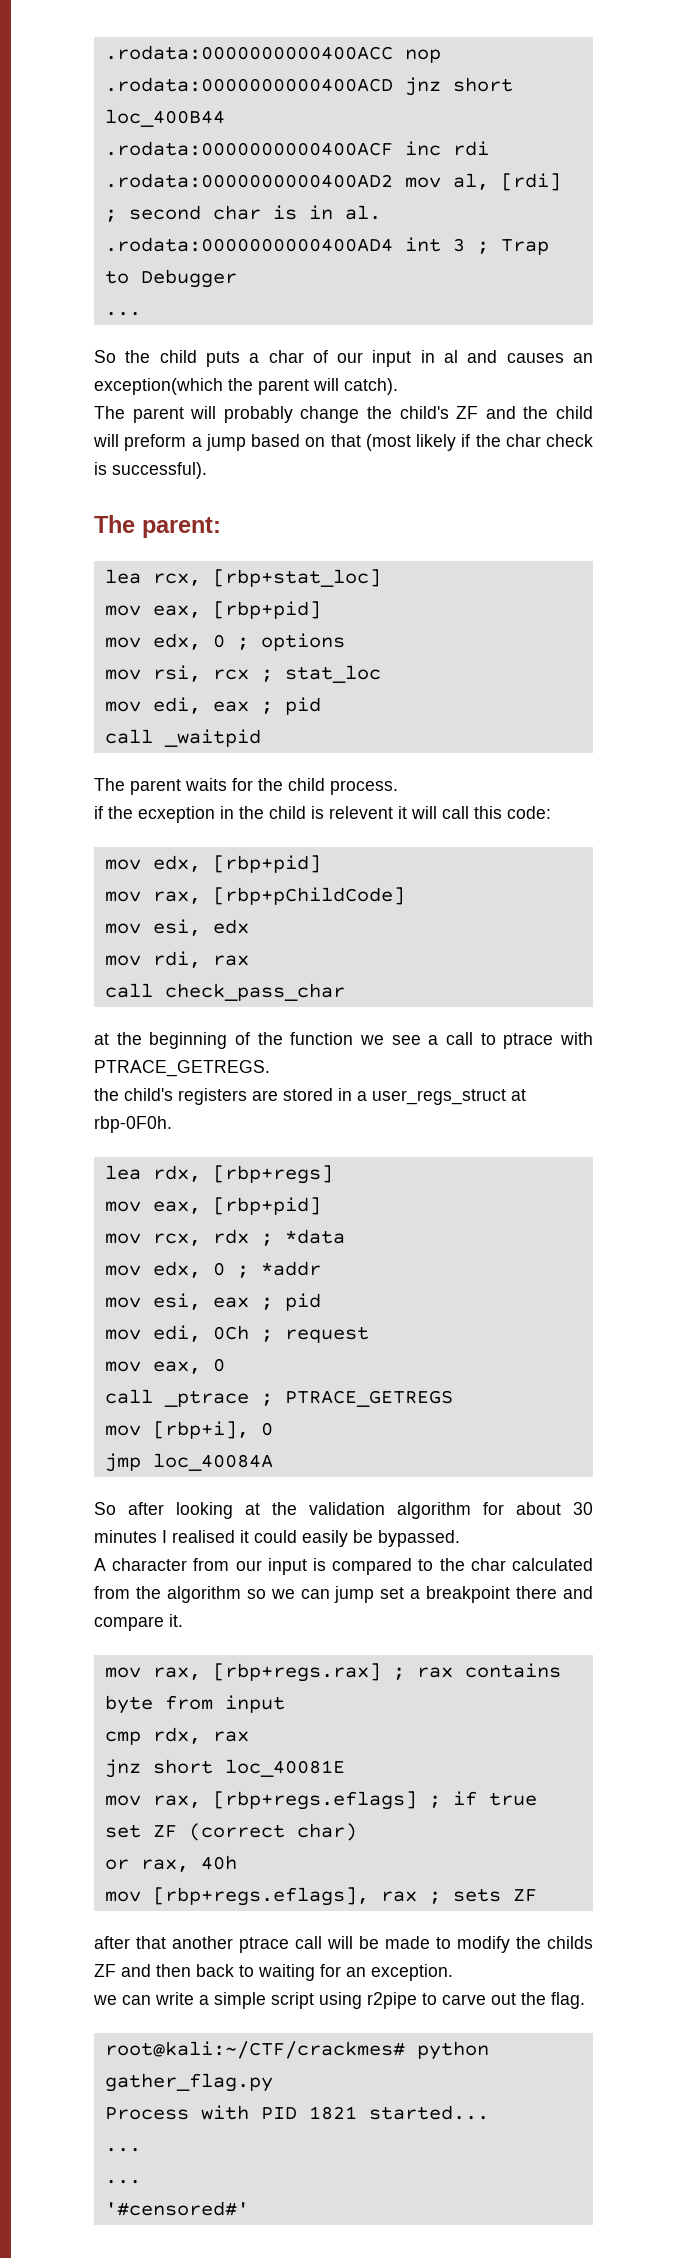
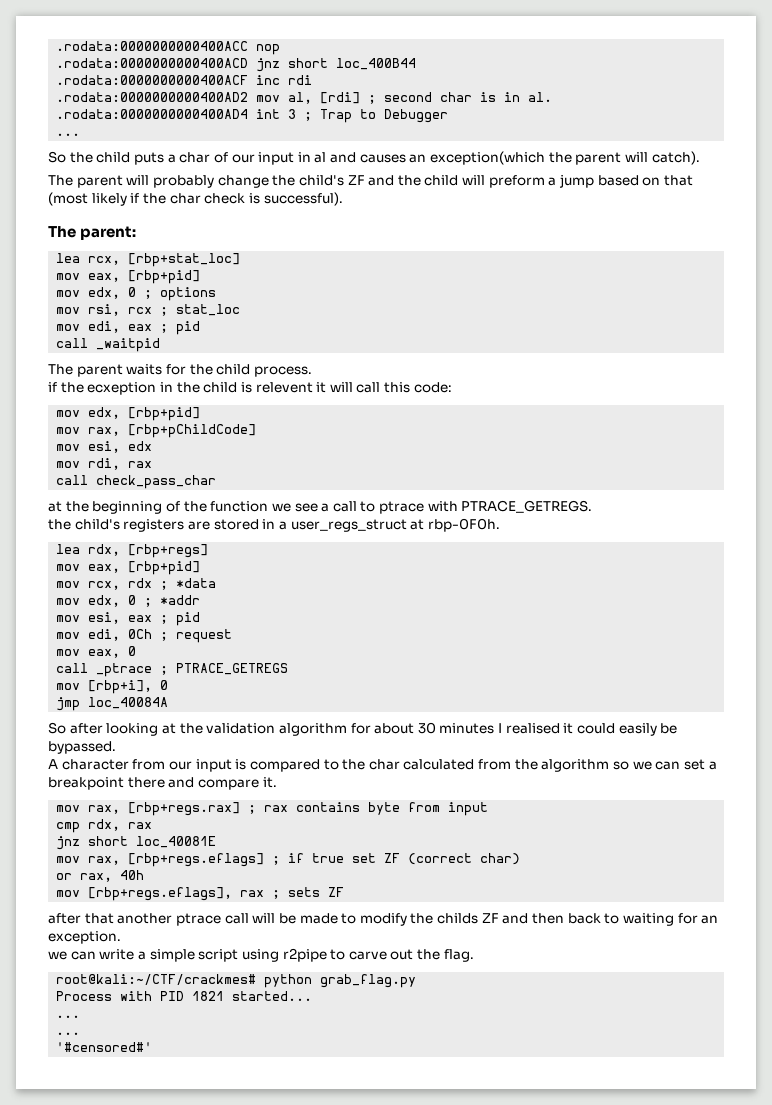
- A character from our input is compared to the char calculated from the algorithm so we can jump set a breakpoint there and compare it.
+ A character from our input is compared to the char calculated from the algorithm so we can set a breakpoint there and compare it.
- root@kali:~/CTF/crackmes# python gather_flag.py
+ root@kali:~/CTF/crackmes# python grab_flag.py

